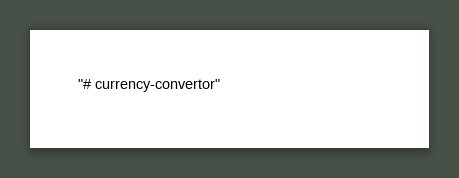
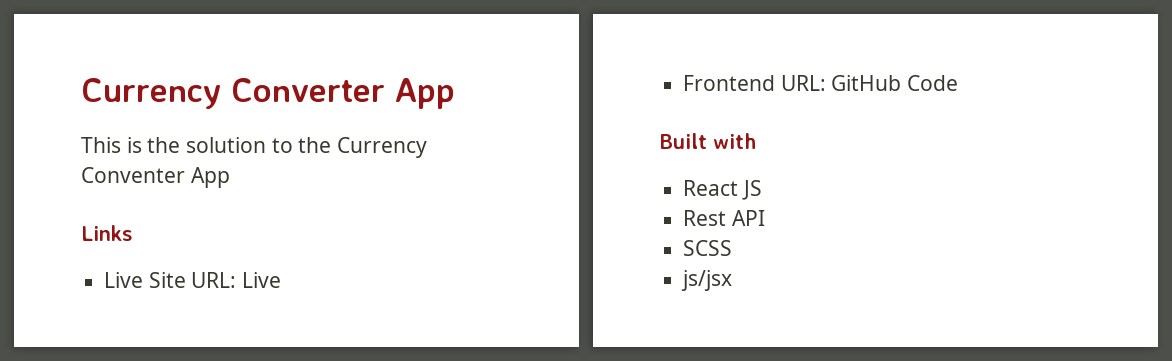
- "# currency-convertor"
+ Currency Converter App
+ This is the solution to the Currency Conventer App
+ Links
+ Live Site URL: Live
+ Frontend URL: GitHub Code
+ Built with
+ React JS
+ Rest API
+ SCSS
+ js/jsx

